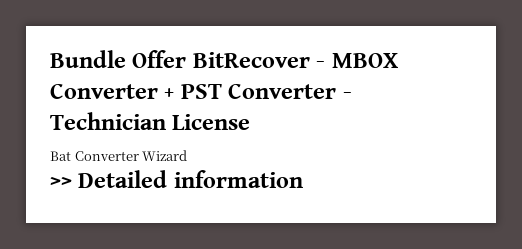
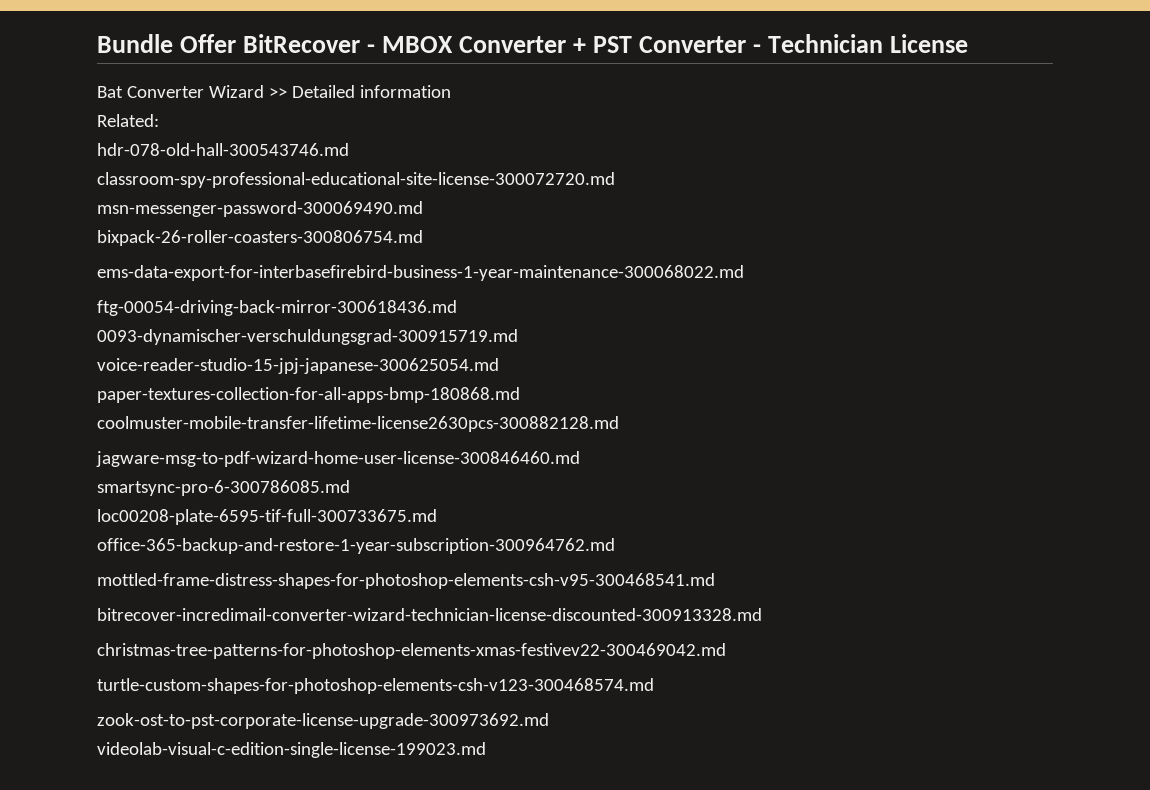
- Bat Converter Wizard
- >> Detailed information
+ Bat Converter Wizard >> Detailed information
+ Related:
+ hdr-078-old-hall-300543746.md
+ classroom-spy-professional-educational-site-license-300072720.md
+ msn-messenger-password-300069490.md
+ bixpack-26-roller-coasters-300806754.md
+ ems-data-export-for-interbasefirebird-business-1-year-maintenance-300068022.md
+ ftg-00054-driving-back-mirror-300618436.md
+ 0093-dynamischer-verschuldungsgrad-300915719.md
+ voice-reader-studio-15-jpj-japanese-300625054.md
+ paper-textures-collection-for-all-apps-bmp-180868.md
+ coolmuster-mobile-transfer-lifetime-license2630pcs-300882128.md
+ jagware-msg-to-pdf-wizard-home-user-license-300846460.md
+ smartsync-pro-6-300786085.md
+ loc00208-plate-6595-tif-full-300733675.md
+ office-365-backup-and-restore-1-year-subscription-300964762.md
+ mottled-frame-distress-shapes-for-photoshop-elements-csh-v95-300468541.md
+ bitrecover-incredimail-converter-wizard-technician-license-discounted-300913328.md
+ christmas-tree-patterns-for-photoshop-elements-xmas-festivev22-300469042.md
+ turtle-custom-shapes-for-photoshop-elements-csh-v123-300468574.md
+ zook-ost-to-pst-corporate-license-upgrade-300973692.md
+ videolab-visual-c-edition-single-license-199023.md

